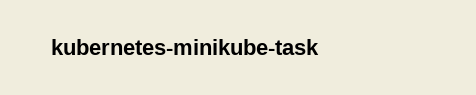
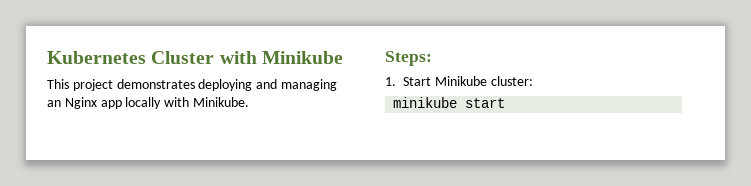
- kubernetes-minikube-task
+ Kubernetes Cluster with Minikube
+ This project demonstrates deploying and managing an Nginx app locally with Minikube.
+ Steps:
+ 1. Start Minikube cluster:
+ minikube start

